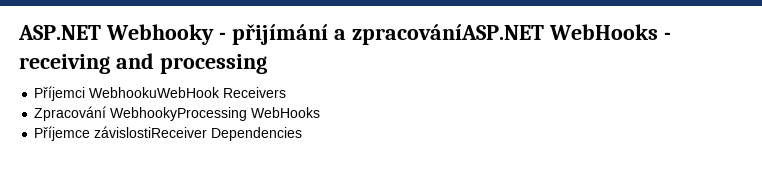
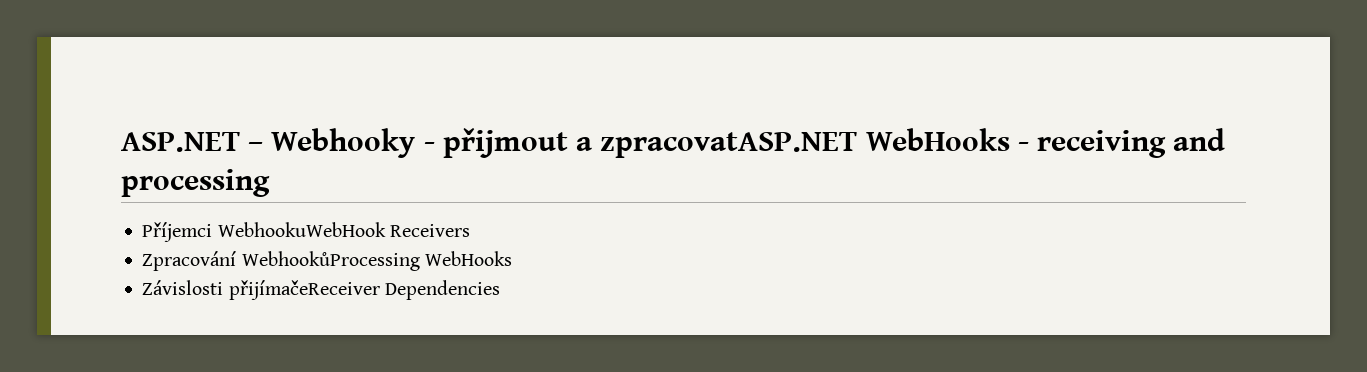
- ASP.NET Webhooky - přijímání a zpracováníASP.NET WebHooks - receiving and processing
+ ASP.NET – Webhooky - přijmout a zpracovatASP.NET WebHooks - receiving and processing
- Zpracování WebhookyProcessing WebHooks
+ Zpracování WebhookůProcessing WebHooks
- Příjemce závislostiReceiver Dependencies
+ Závislosti přijímačeReceiver Dependencies

